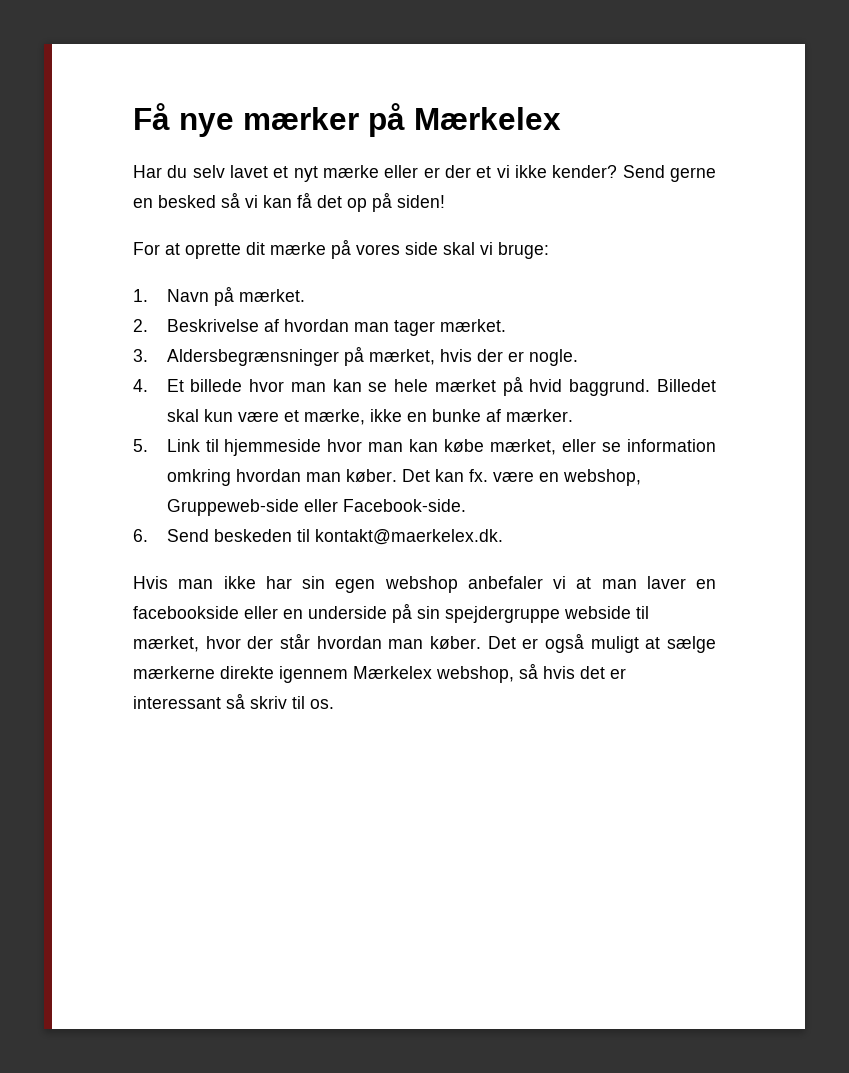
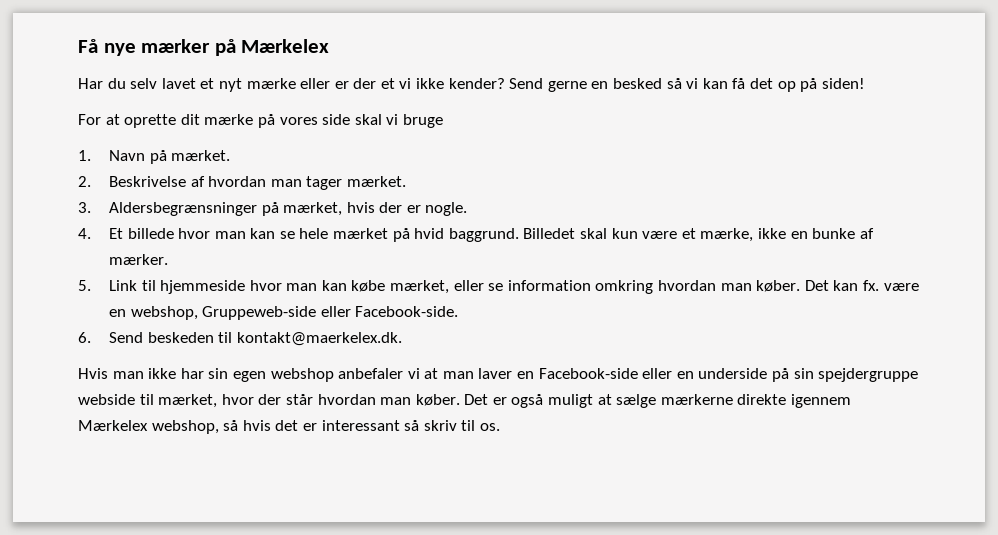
- For at oprette dit mærke på vores side skal vi bruge:
+ For at oprette dit mærke på vores side skal vi bruge
- Hvis man ikke har sin egen webshop anbefaler vi at man laver en facebookside eller en underside på sin spejdergruppe webside til mærket, hvor der står hvordan man køber.
+ Hvis man ikke har sin egen webshop anbefaler vi at man laver en Facebook-side eller en underside på sin spejdergruppe webside til mærket, hvor der står hvordan man køber.

